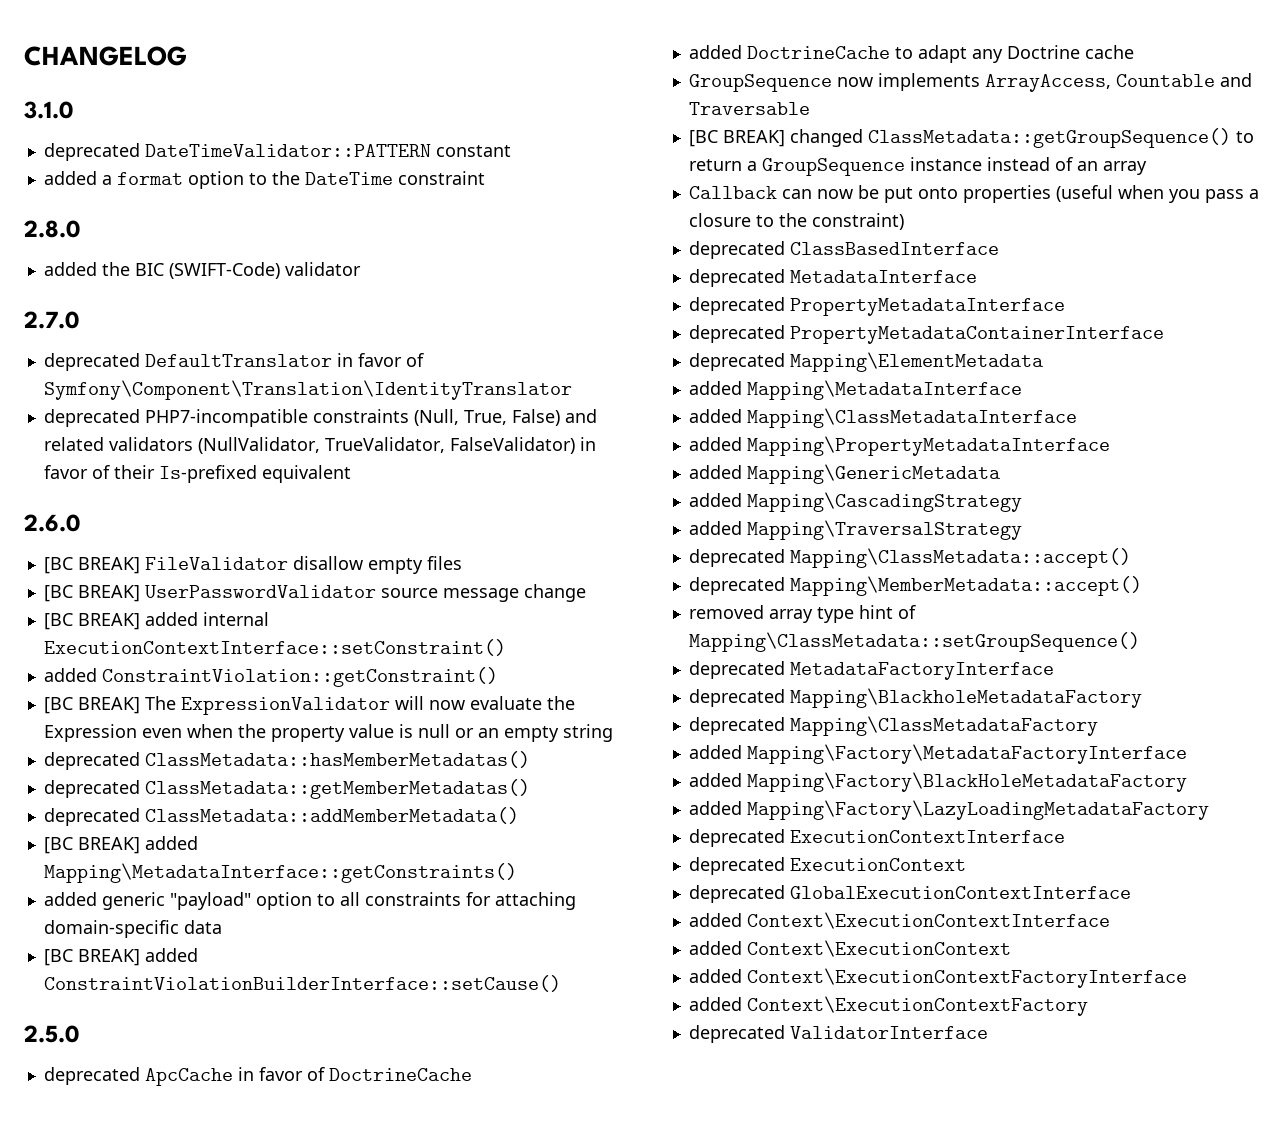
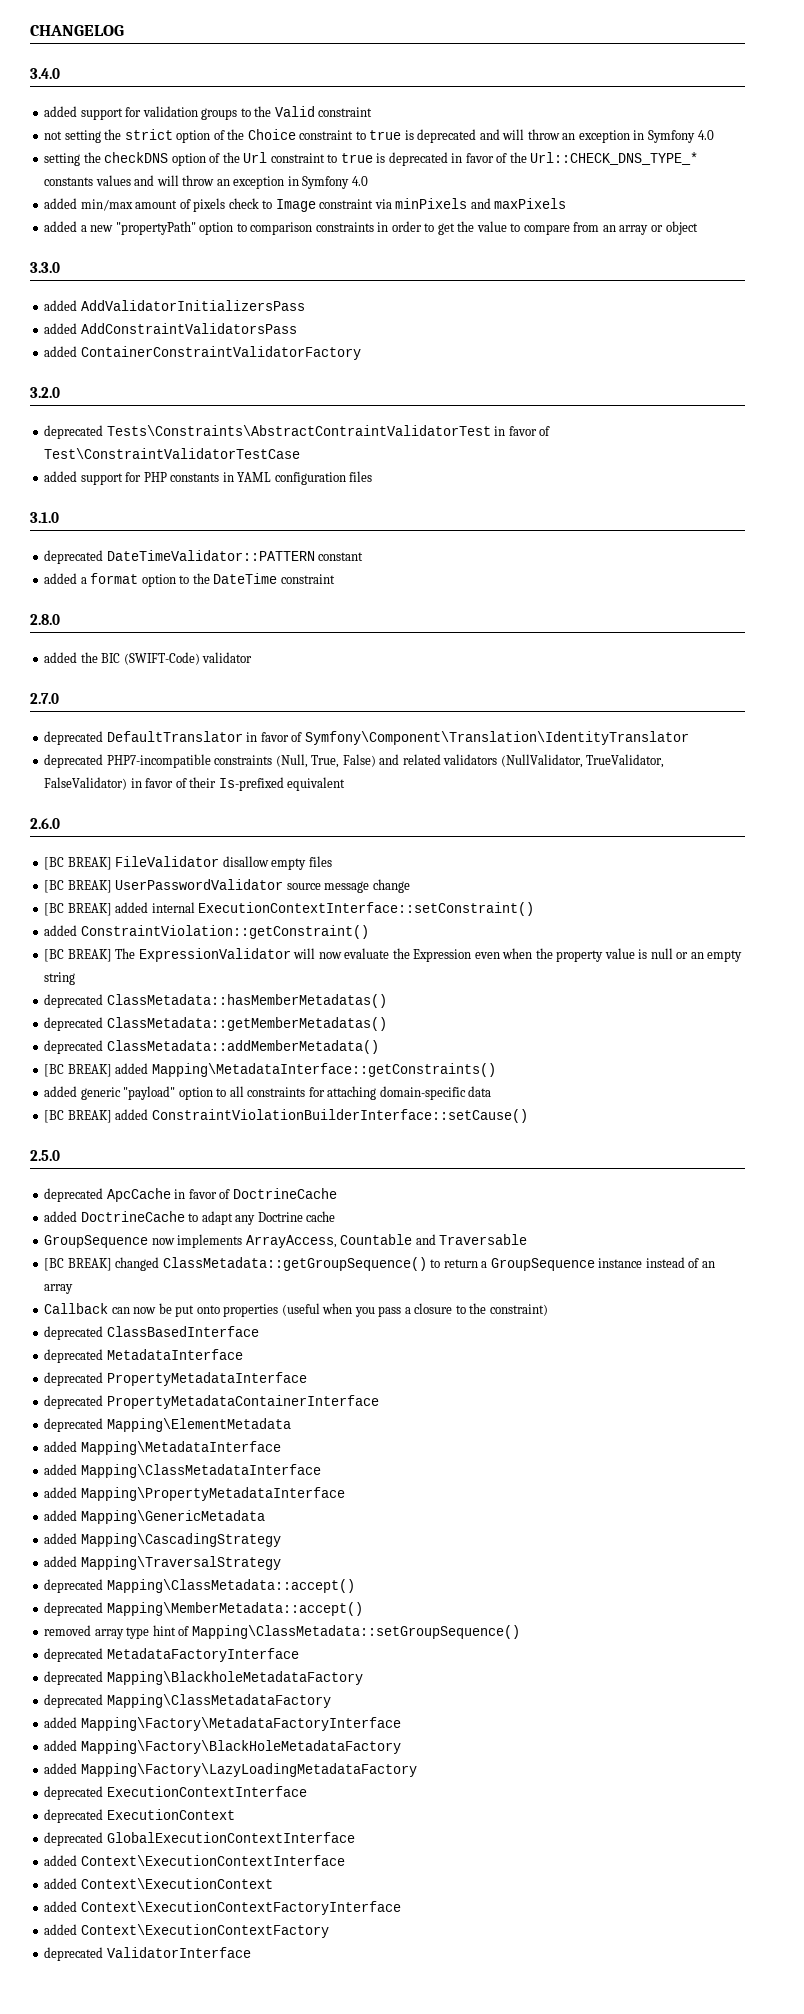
+ 3.4.0
+ added support for validation groups to the Valid constraint
+ not setting the strict option of the Choice constraint to true is deprecated and will throw an exception in Symfony 4.0
+ setting the checkDNS option of the Url constraint to true is deprecated in favor of the Url::CHECK_DNS_TYPE_* constants values and will throw an exception in Symfony 4.0
+ added min/max amount of pixels check to Image constraint via minPixels and maxPixels
+ added a new "propertyPath" option to comparison constraints in order to get the value to compare from an array or object
+ 3.3.0
+ added AddValidatorInitializersPass
+ added AddConstraintValidatorsPass
+ added ContainerConstraintValidatorFactory
+ 3.2.0
+ deprecated Tests\Constraints\AbstractContraintValidatorTest in favor of Test\ConstraintValidatorTestCase
+ added support for PHP constants in YAML configuration files

